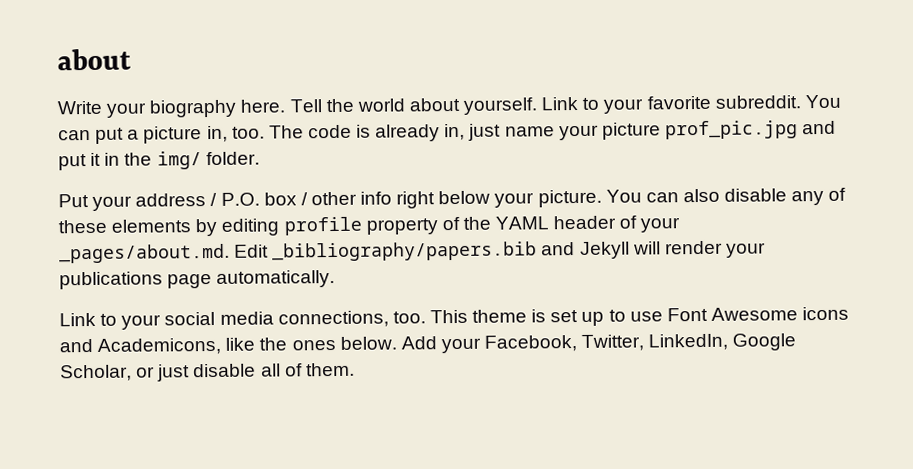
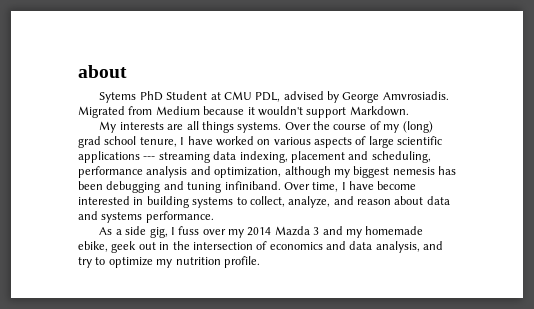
- Write your biography here. Tell the world about yourself. Link to your favorite subreddit. You can put a picture in, too. The code is already in, just name your picture prof_pic.jpg and put it in the img/ folder.
- Put your address / P.O. box / other info right below your picture. You can also disable any of these elements by editing profile property of the YAML header of your _pages/about.md. Edit _bibliography/papers.bib and Jekyll will render your publications page automatically.
- Link to your social media connections, too. This theme is set up to use Font Awesome icons and Academicons, like the ones below. Add your Facebook, Twitter, LinkedIn, Google Scholar, or just disable all of them.
+ Sytems PhD Student at CMU PDL, advised by George Amvrosiadis. Migrated from Medium because it wouldn't support Markdown.
+ My interests are all things systems. Over the course of my (long) grad school tenure, I have worked on various aspects of large scientific applications --- streaming data indexing, placement and scheduling, performance analysis and optimization, although my biggest nemesis has been debugging and tuning infiniband. Over time, I have become interested in building systems to collect, analyze, and reason about data and systems performance.
+ As a side gig, I fuss over my 2014 Mazda 3 and my homemade ebike, geek out in the intersection of economics and data analysis, and try to optimize my nutrition profile.

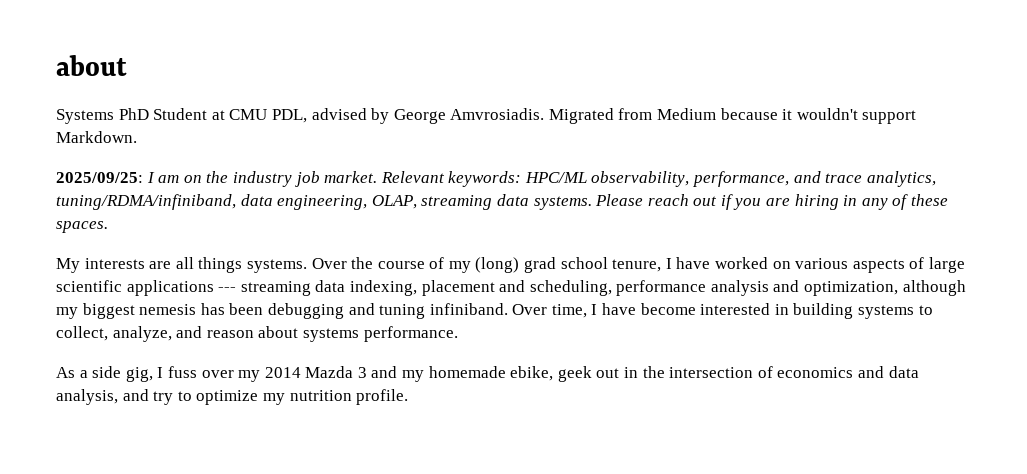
- Sytems PhD Student at CMU PDL, advised by George Amvrosiadis.
+ Systems PhD Student at CMU PDL, advised by George Amvrosiadis.
+ 2025/09/25: I am on the industry job market. Relevant keywords: HPC/ML observability, performance, and trace analytics, tuning/RDMA/infiniband, data engineering, OLAP, streaming data systems. Please reach out if you are hiring in any of these spaces.
- Over time, I have become interested in building systems to collect, analyze, and reason about data and systems performance.
+ Over time, I have become interested in building systems to collect, analyze, and reason about systems performance.

